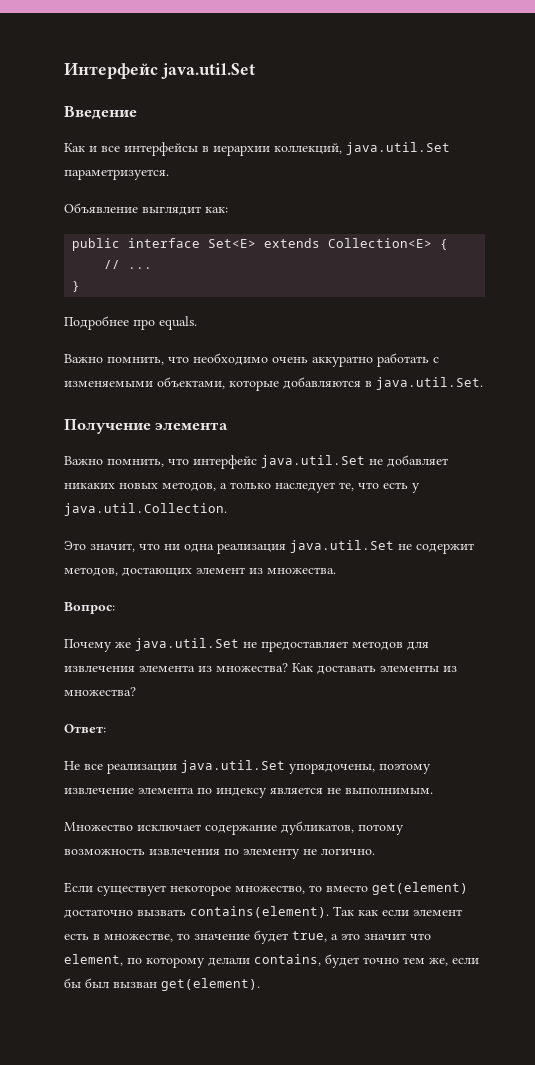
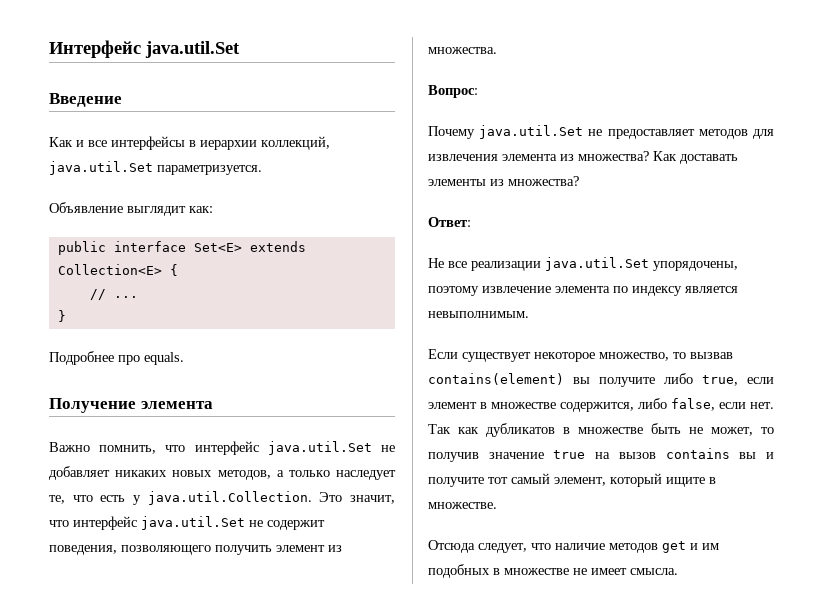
- Важно помнить, что необходимо очень аккуратно работать с изменяемыми объектами, которые добавляются в java.util.Set.
- Важно помнить, что интерфейс java.util.Set не добавляет никаких новых методов, а только наследует те, что есть у java.util.Collection.
- Это значит, что ни одна реализация java.util.Set не содержит методов, достающих элемент из множества.
+ Важно помнить, что интерфейс java.util.Set не добавляет никаких новых методов, а только наследует те, что есть у java.util.Collection. Это значит, что интерфейс java.util.Set не содержит поведения, позволяющего получить элемент из множества.
- Почему же java.util.Set не предоставляет методов для извлечения элемента из множества?
+ Почему java.util.Set не предоставляет методов для извлечения элемента из множества?
- Не все реализации java.util.Set упорядочены, поэтому извлечение элемента по индексу является не выполнимым.
- Множество исключает содержание дубликатов, потому возможность извлечения по элементу не логично.
+ Не все реализации java.util.Set упорядочены, поэтому извлечение элемента по индексу является невыполнимым.
- Если существует некоторое множество, то вместо get(element) достаточно вызвать contains(element). Так как если элемент есть в множестве, то значение будет true, а это значит что element, по которому делали contains, будет точно тем же, если бы был вызван get(element).
+ Если существует некоторое множество, то вызвав contains(element) вы получите либо true, если элемент в множестве содержится, либо false, если нет. Так как дубликатов в множестве быть не может, то получив значение true на вызов contains вы и получите тот самый элемент, который ищите в множестве.
+ Отсюда следует, что наличие методов get и им подобных в множестве не имеет смысла.

